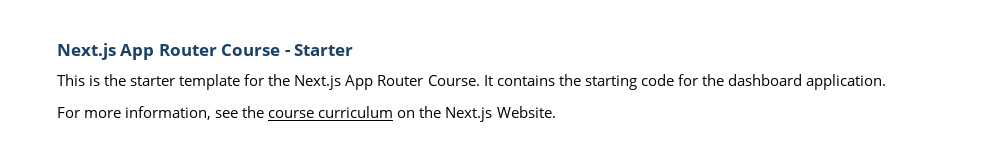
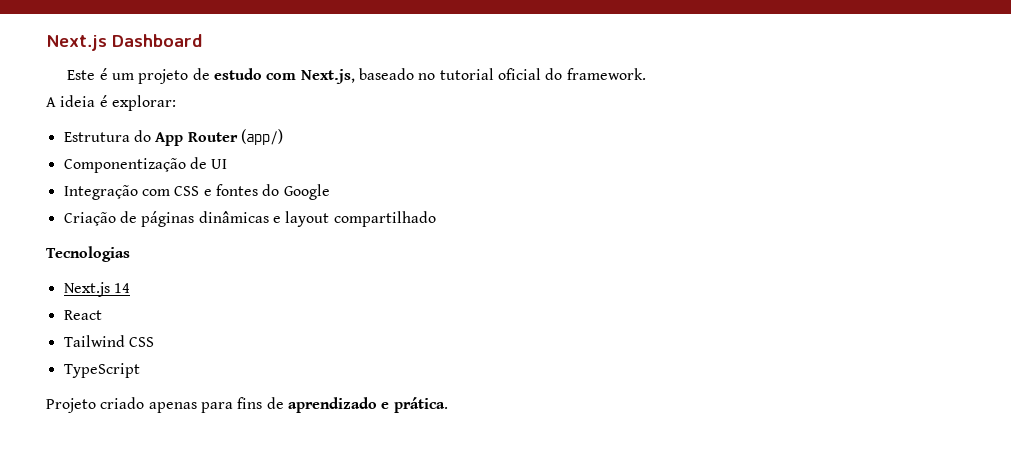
- Next.js App Router Course - Starter
- This is the starter template for the Next.js App Router Course. It contains the starting code for the dashboard application.
- For more information, see the course curriculum on the Next.js Website.
+ Next.js Dashboard
+ Este é um projeto de estudo com Next.js, baseado no tutorial oficial do framework.
+ A ideia é explorar:
+ Estrutura do App Router (app/)
+ Componentização de UI
+ Integração com CSS e fontes do Google
+ Criação de páginas dinâmicas e layout compartilhado
+ Tecnologias
+ Next.js 14
+ React
+ Tailwind CSS
+ TypeScript
+ Projeto criado apenas para fins de aprendizado e prática.

